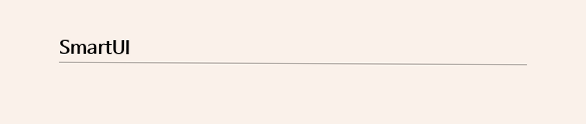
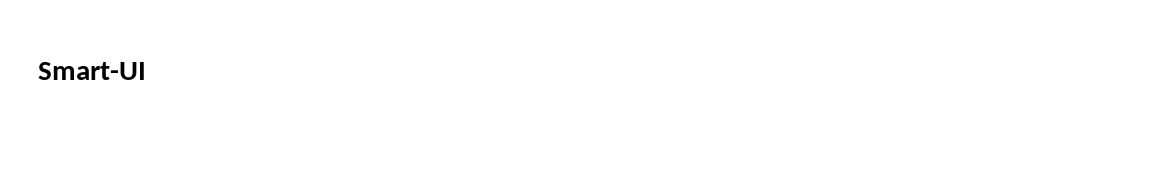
- SmartUI
+ Smart-UI

